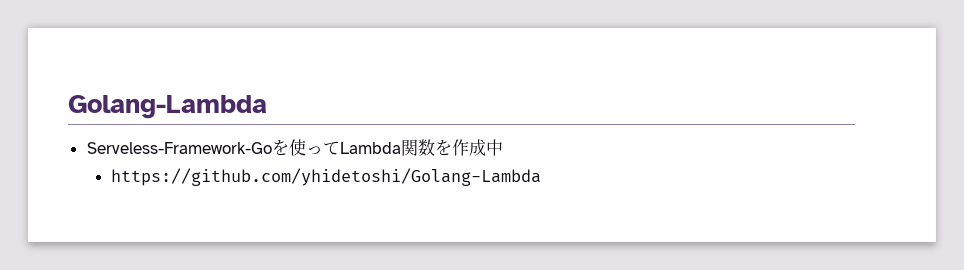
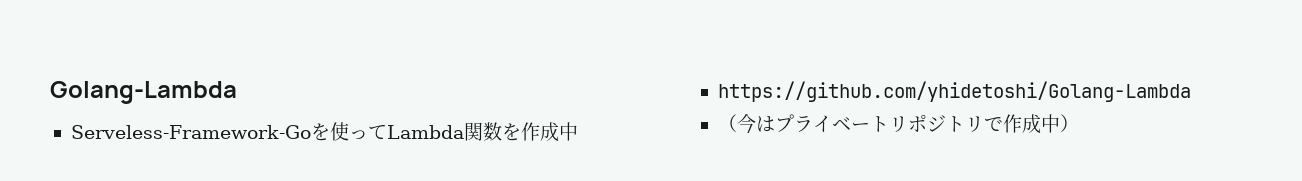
+ （今はプライベートリポジトリで作成中）

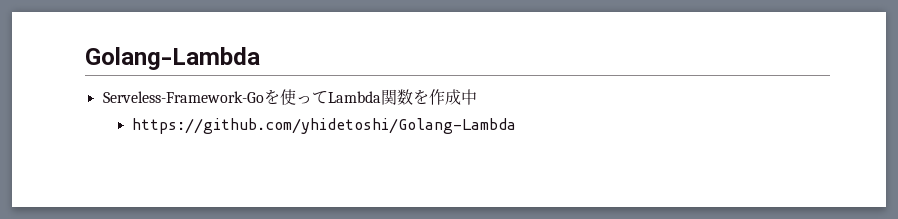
- （今はプライベートリポジトリで作成中）

